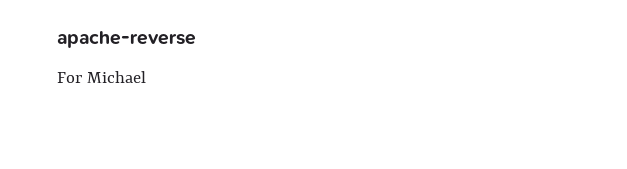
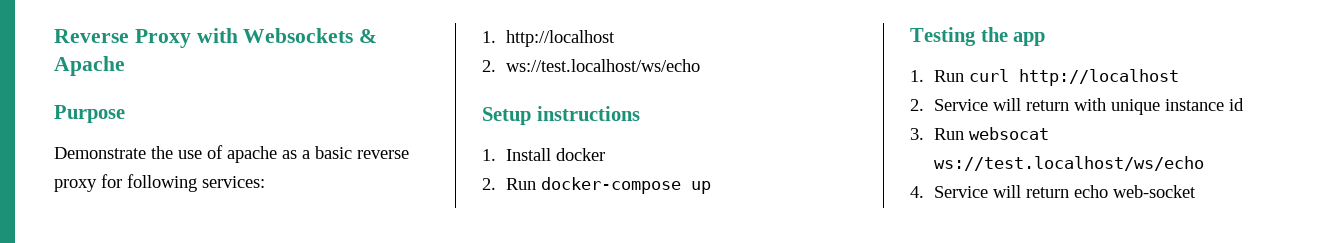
- apache-reverse
- For Michael
+ Reverse Proxy with Websockets & Apache
+ Purpose
+ Demonstrate the use of apache as a basic reverse proxy for following services:
+ 1. http://localhost
+ 2. ws://test.localhost/ws/echo
+ Setup instructions
+ 1. Install docker
+ 2. Run docker-compose up
+ Testing the app
+ 1. Run curl http://localhost
+ 2. Service will return with unique instance id
+ 3. Run websocat ws://test.localhost/ws/echo
+ 4. Service will return echo web-socket

